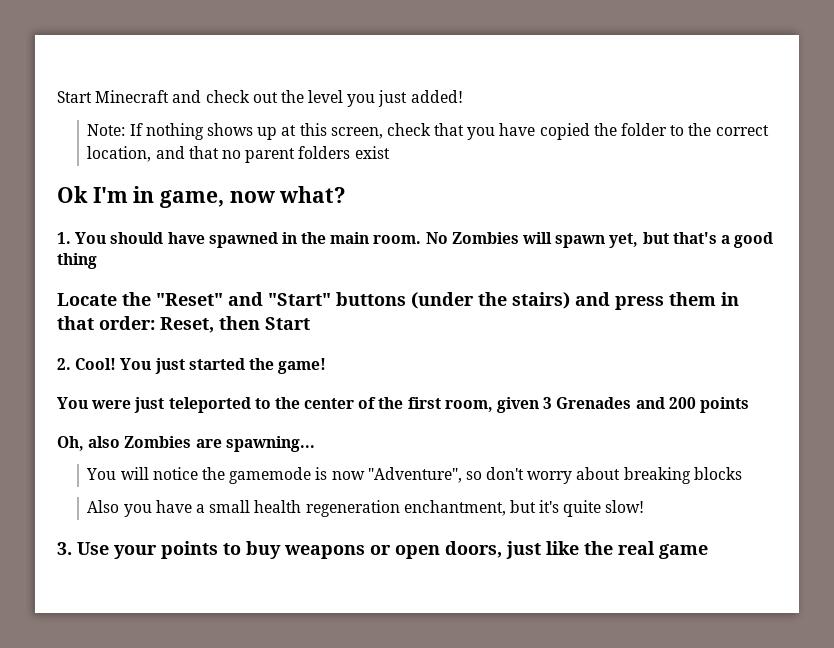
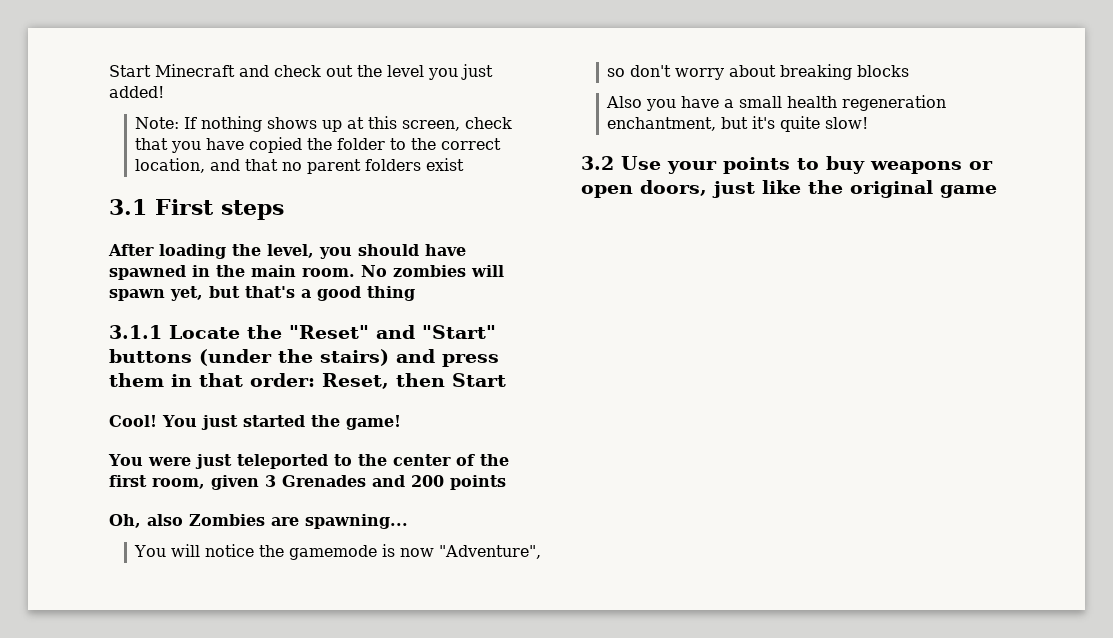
- Ok I'm in game, now what?
- 1. You should have spawned in the main room.
+ 3.1 First steps
+ After loading the level, you should have spawned in the main room.
- No Zombies will spawn yet, but that's a good thing
+ No zombies will spawn yet, but that's a good thing
- Locate the "Reset" and "Start" buttons (under the stairs) and press them in that order: Reset, then Start
+ 3.1.1 Locate the "Reset" and "Start" buttons (under the stairs) and press them in that order: Reset, then Start
- 2. Cool!
+ Cool!
- 3. Use your points to buy weapons or open doors, just like the real game
+ 3.2 Use your points to buy weapons or open doors, just like the original game

